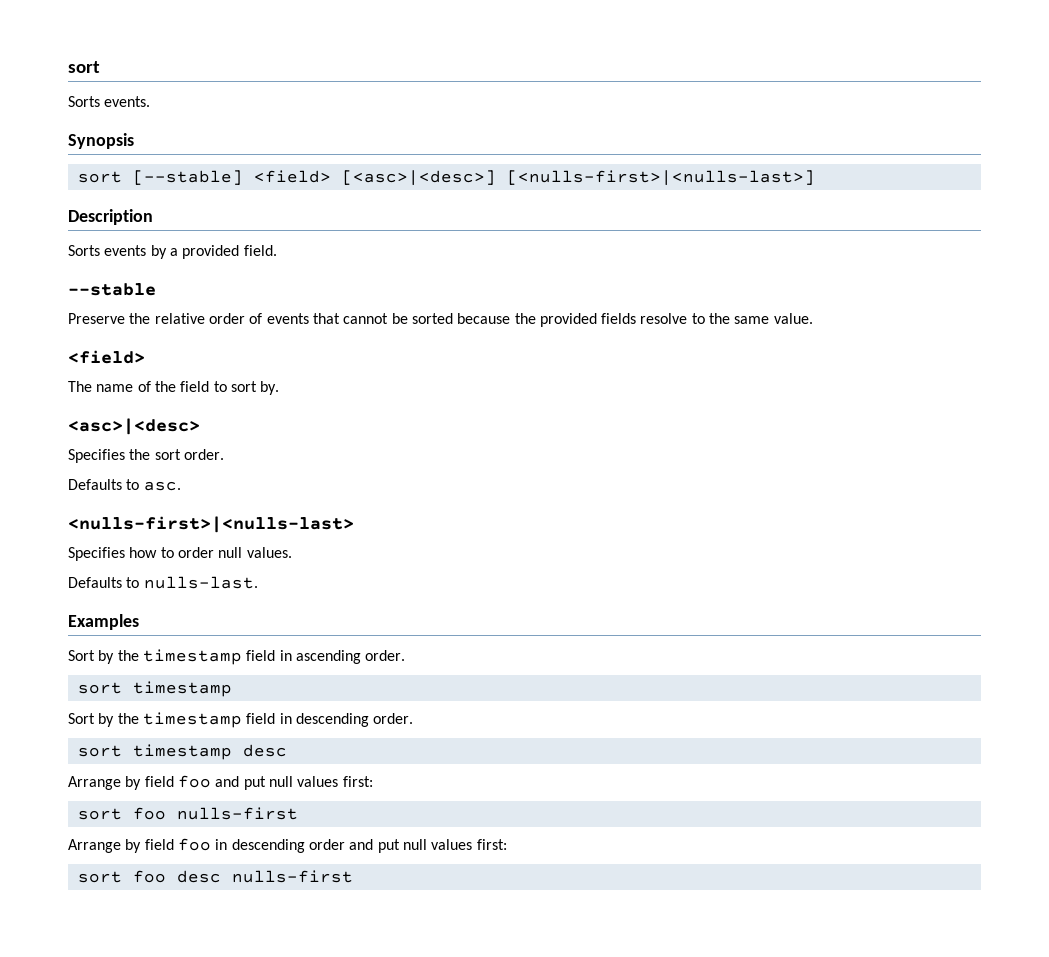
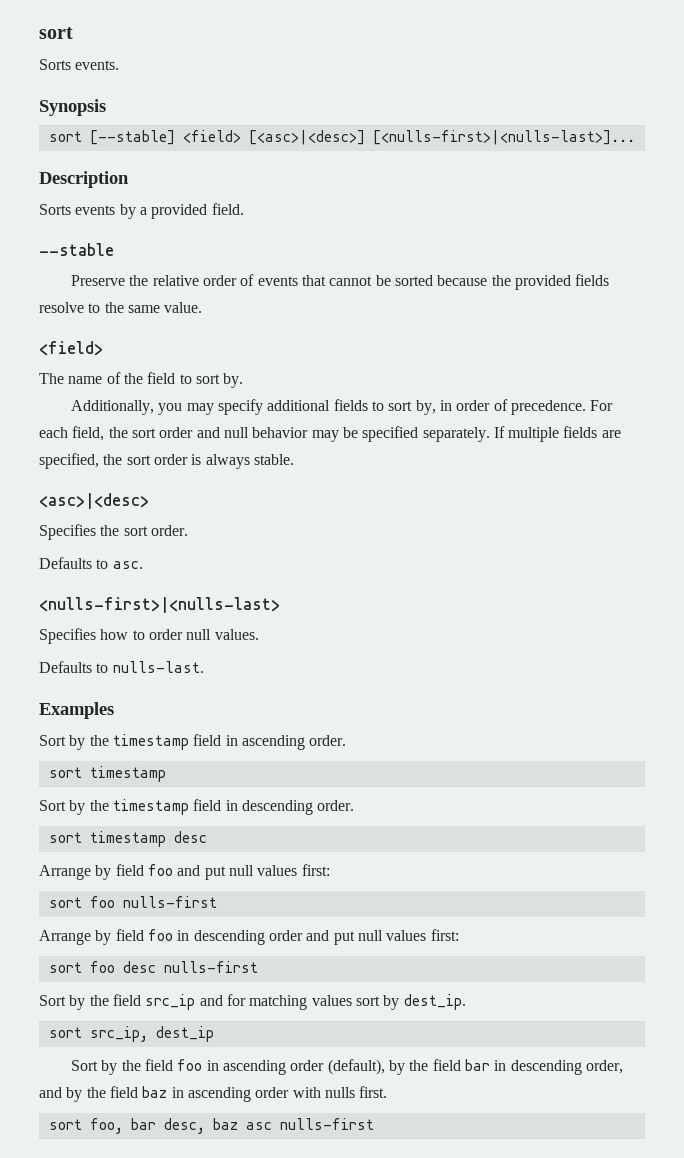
- sort [--stable] <field> [<asc>|<desc>] [<nulls-first>|<nulls-last>]
+ sort [--stable] <field> [<asc>|<desc>] [<nulls-first>|<nulls-last>]...
+ Additionally, you may specify additional fields to sort by, in order of precedence. For each field, the sort order and null behavior may be specified separately. If multiple fields are specified, the sort order is always stable.
+ Sort by the field src_ip and for matching values sort by dest_ip.
+ sort src_ip, dest_ip
+ Sort by the field foo in ascending order (default), by the field bar in descending order, and by the field baz in ascending order with nulls first.
+ sort foo, bar desc, baz asc nulls-first

